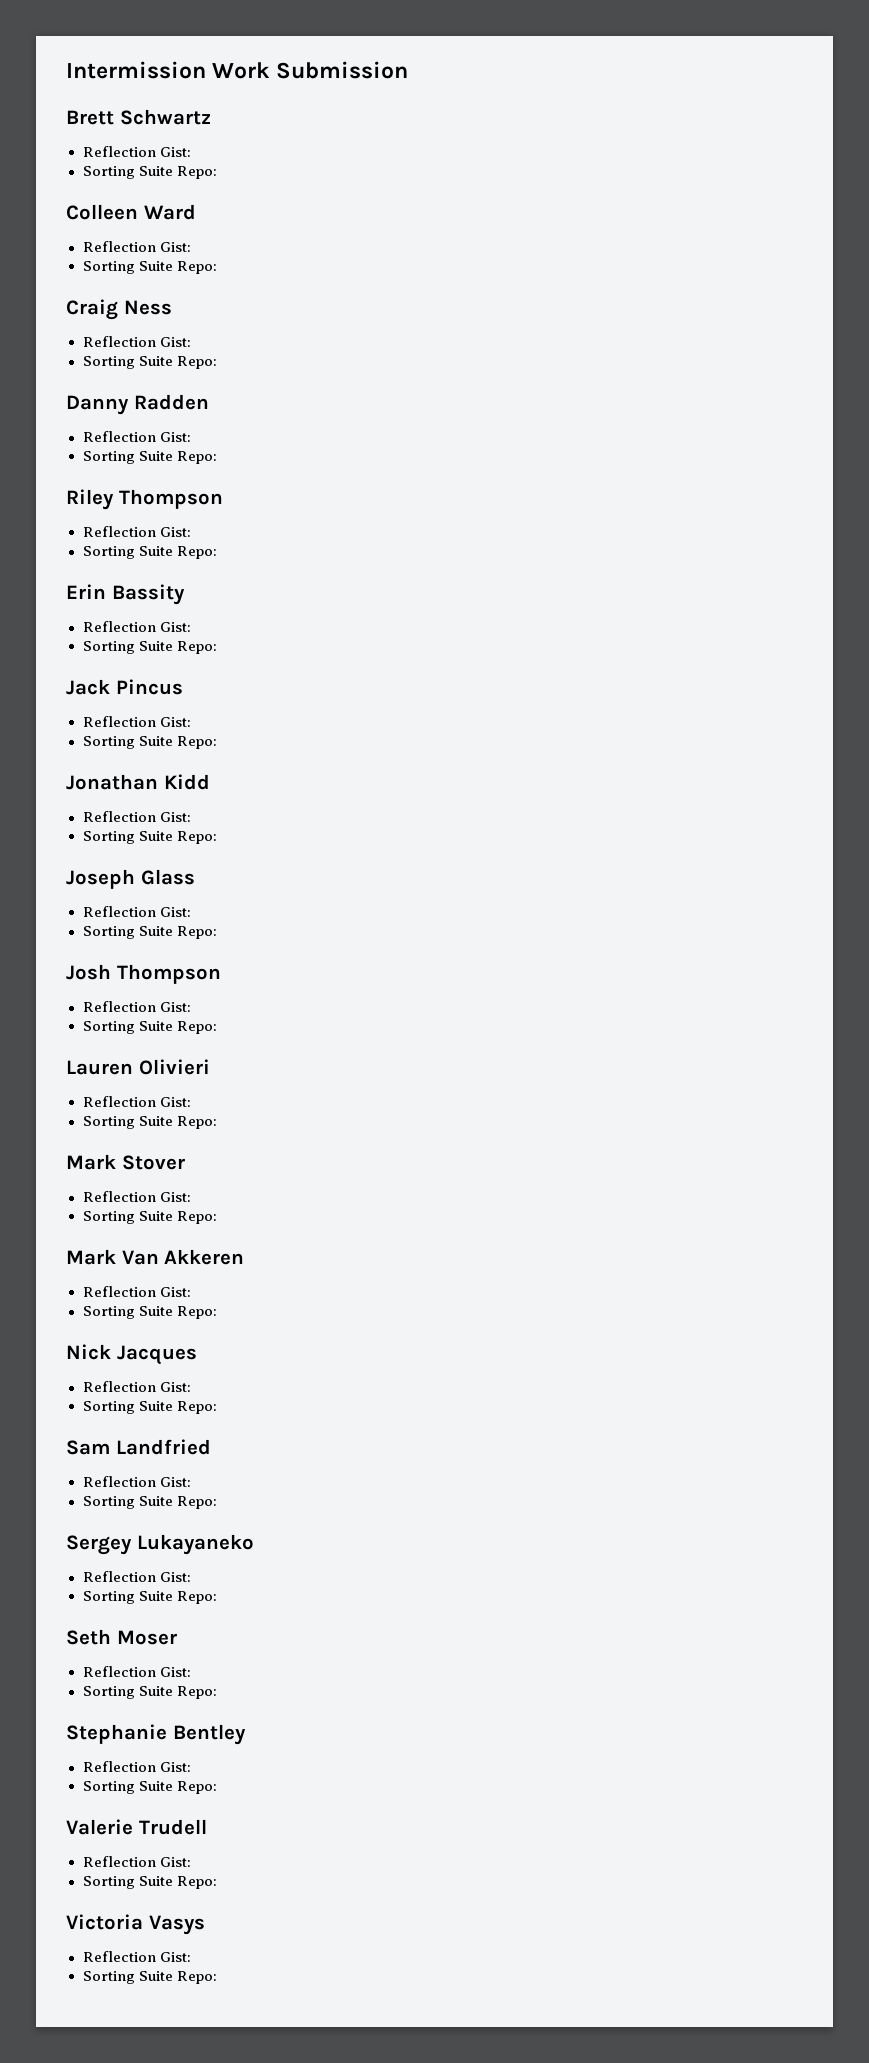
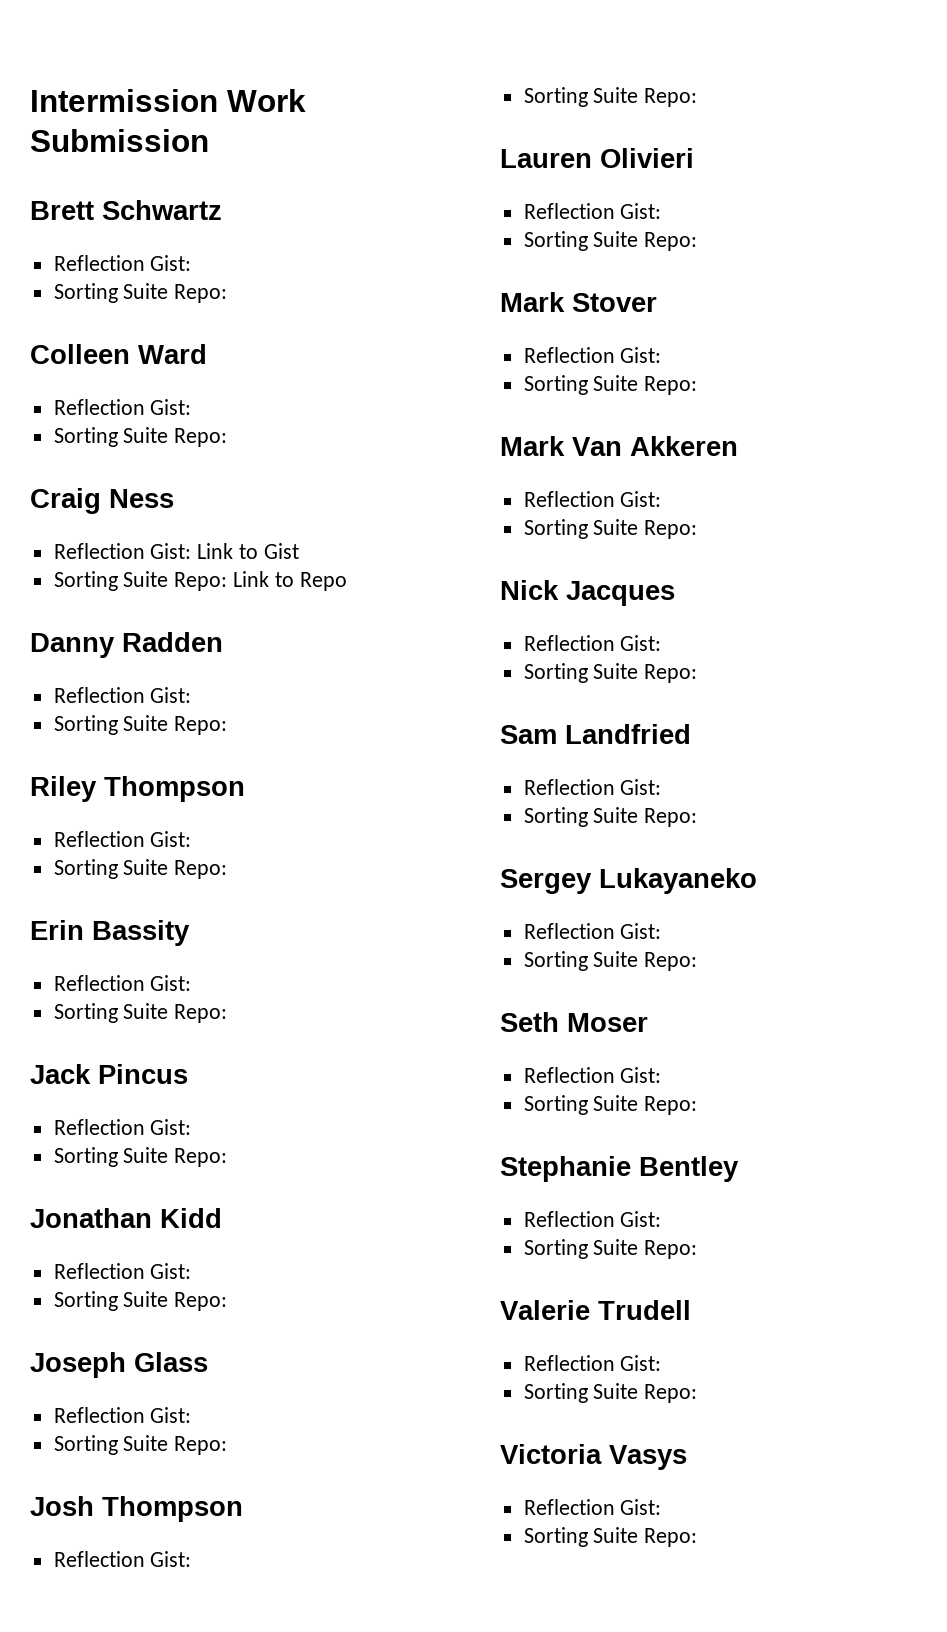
  Craig Ness
- Reflection Gist:
- Sorting Suite Repo:
+ Reflection Gist: Link to Gist
+ Sorting Suite Repo: Link to Repo

